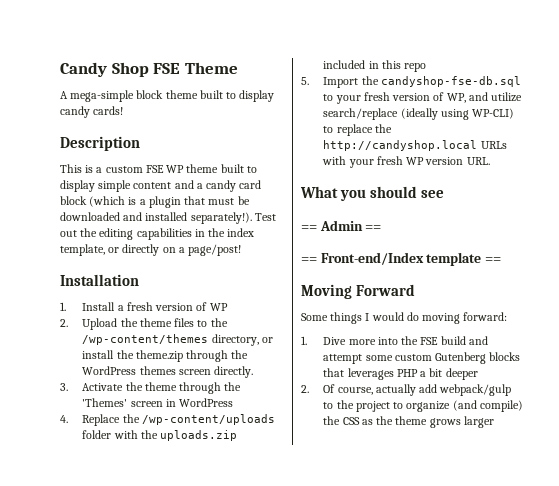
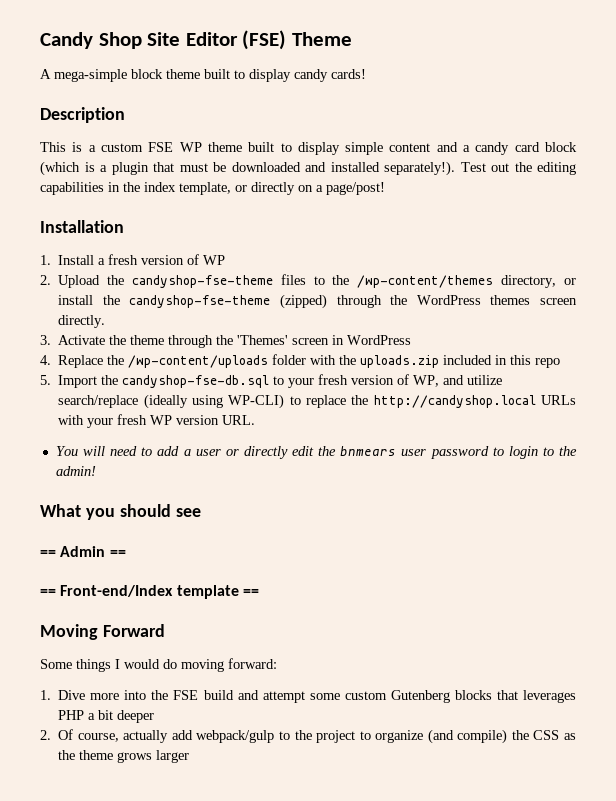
- Candy Shop FSE Theme
+ Candy Shop Site Editor (FSE) Theme
- 2. Upload the theme files to the /wp-content/themes directory, or install the theme.zip through the WordPress themes screen directly.
+ 2. Upload the candyshop-fse-theme files to the /wp-content/themes directory, or install the candyshop-fse-theme (zipped) through the WordPress themes screen directly.
+ You will need to add a user or directly edit the bnmears user password to login to the admin!

